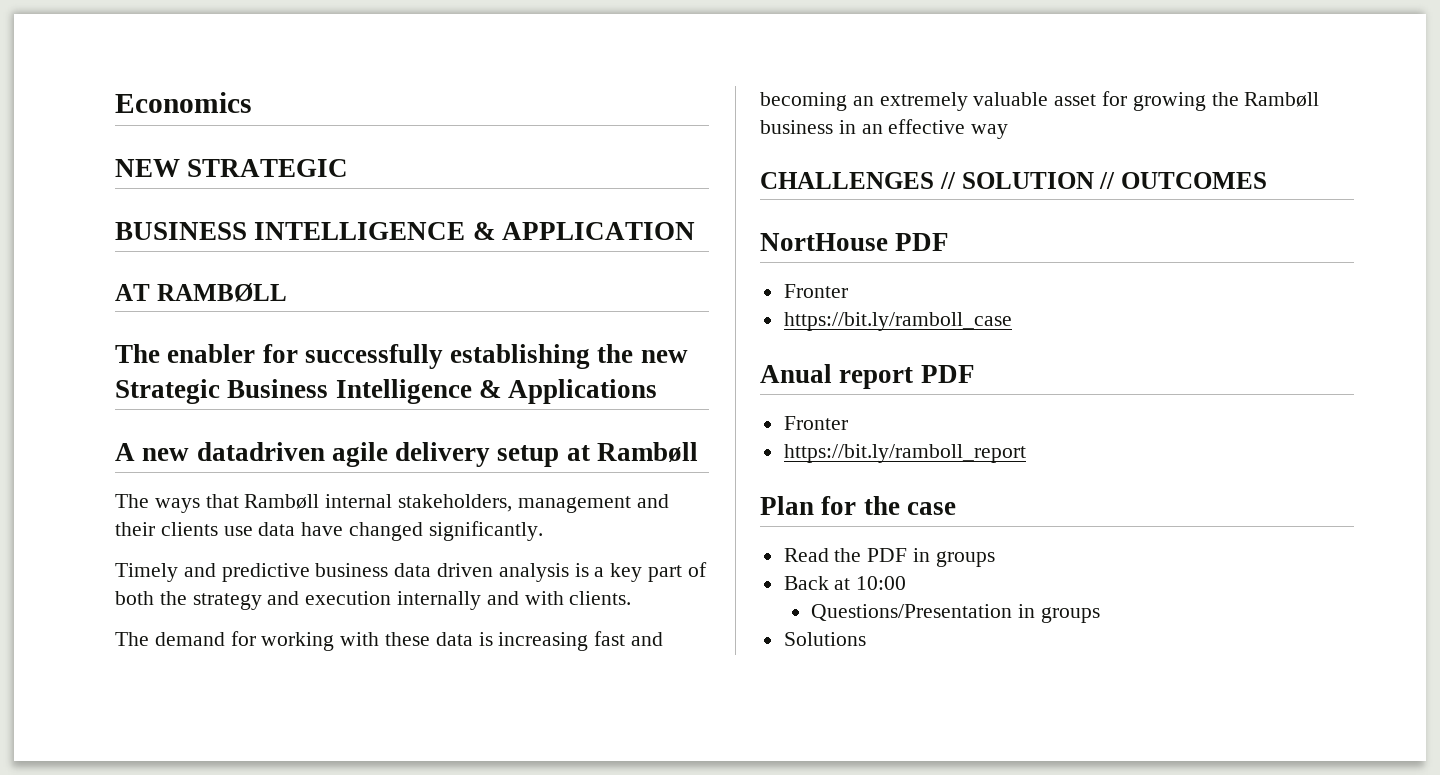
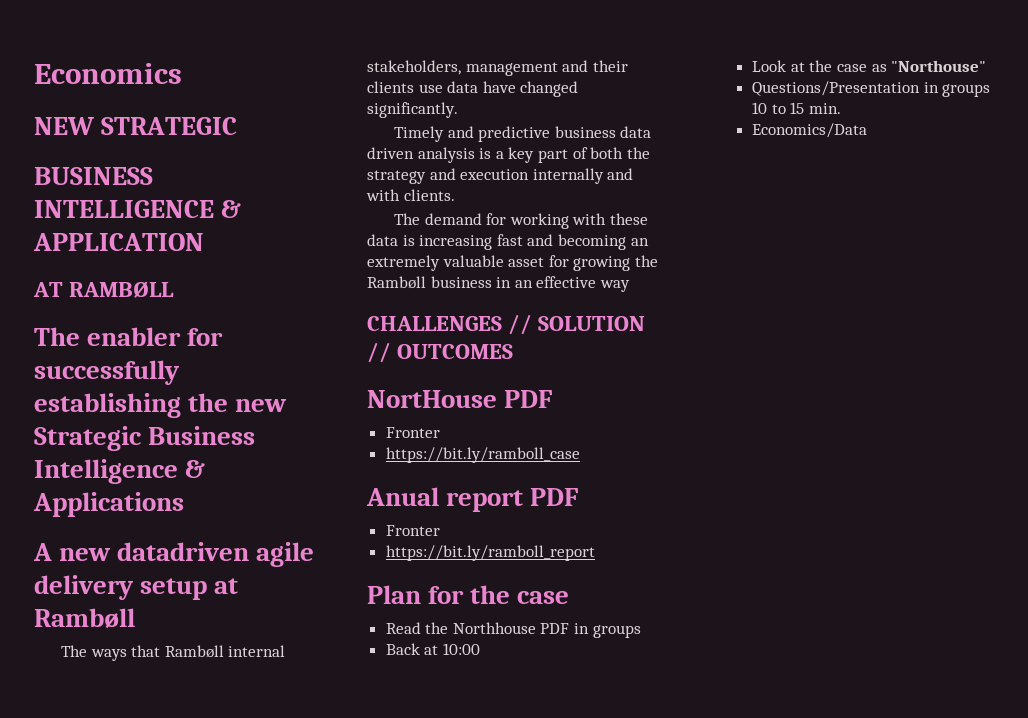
- Read the PDF in groups
+ Read the Northhouse PDF in groups
- Questions/Presentation in groups
- Solutions
+ Look at the case as "Northouse"
+ Questions/Presentation in groups 10 to 15 min.
+ Economics/Data

